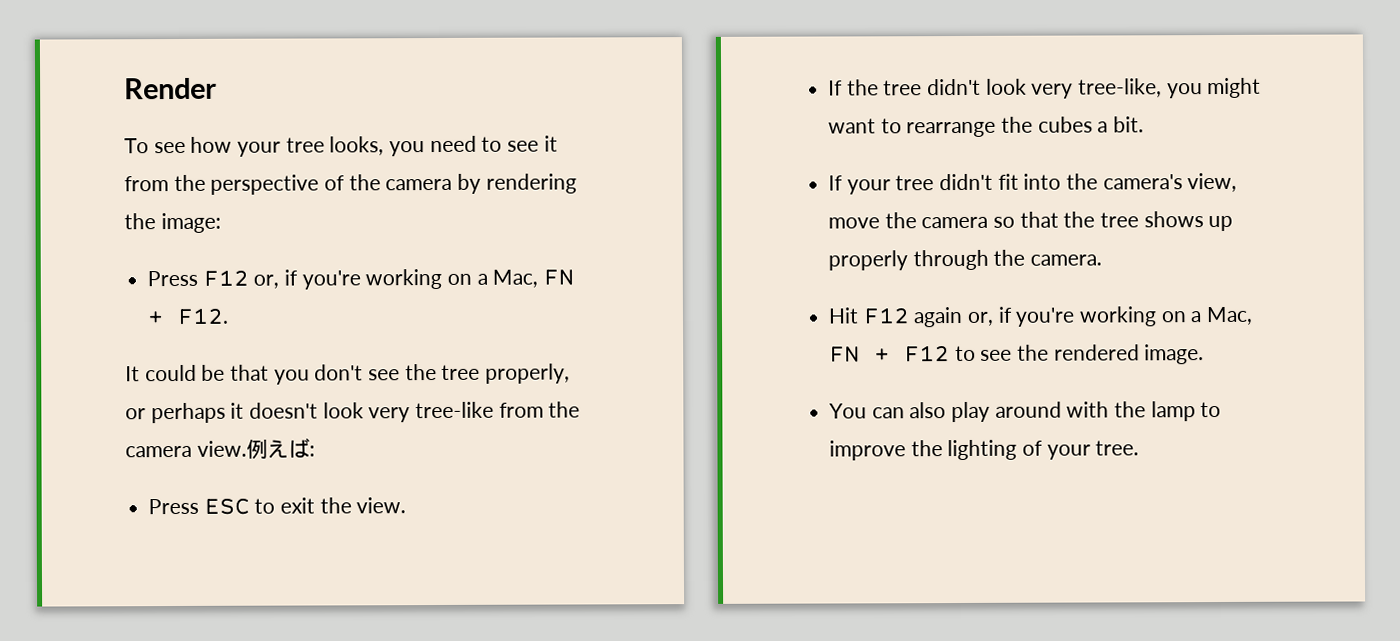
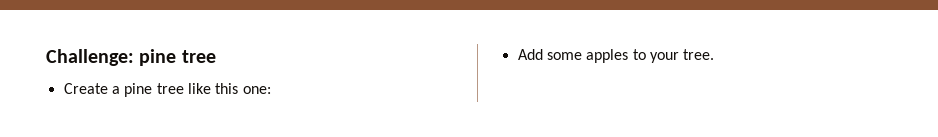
- Render
- To see how your tree looks, you need to see it from the perspective of the camera by rendering the image:
- Press F12 or, if you're working on a Mac, FN + F12.
- It could be that you don't see the tree properly, or perhaps it doesn't look very tree-like from the camera view.例えば:
- Press ESC to exit the view.
- If the tree didn't look very tree-like, you might want to rearrange the cubes a bit.
- If your tree didn't fit into the camera's view, move the camera so that the tree shows up properly through the camera.
- Hit F12 again or, if you're working on a Mac, FN + F12 to see the rendered image.
- You can also play around with the lamp to improve the lighting of your tree.
+ Challenge: pine tree
+ Create a pine tree like this one:
+ Add some apples to your tree.

